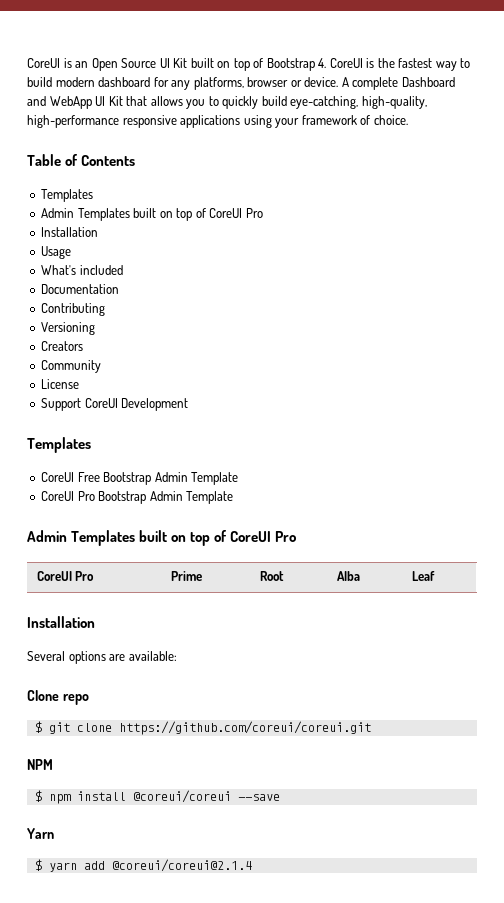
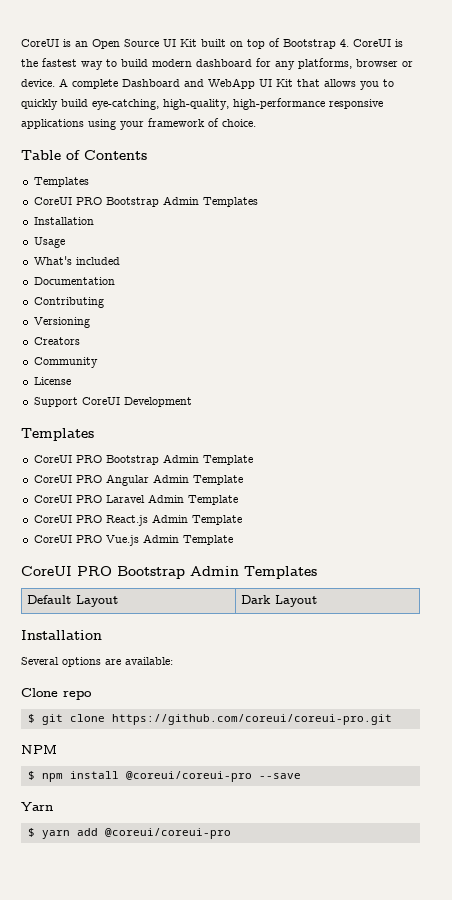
  Table of Contents
  Templates
- Admin Templates built on top of CoreUI Pro
+ CoreUI PRO Bootstrap Admin Templates
- CoreUI Free Bootstrap Admin Template
+ CoreUI PRO Bootstrap Admin Template
- CoreUI Pro Bootstrap Admin Template
- Admin Templates built on top of CoreUI Pro
- CoreUI Pro | Prime | Root | Alba | Leaf
+ CoreUI PRO Angular Admin Template
+ CoreUI PRO Laravel Admin Template
+ CoreUI PRO React.js Admin Template
+ CoreUI PRO Vue.js Admin Template
+ CoreUI PRO Bootstrap Admin Templates
+ Default Layout | Dark Layout
- $ git clone https://github.com/coreui/coreui.git
+ $ git clone https://github.com/coreui/coreui-pro.git
- $ npm install @coreui/coreui --save
+ $ npm install @coreui/coreui-pro --save
- $ yarn add @coreui/coreui@2.1.4
+ $ yarn add @coreui/coreui-pro

